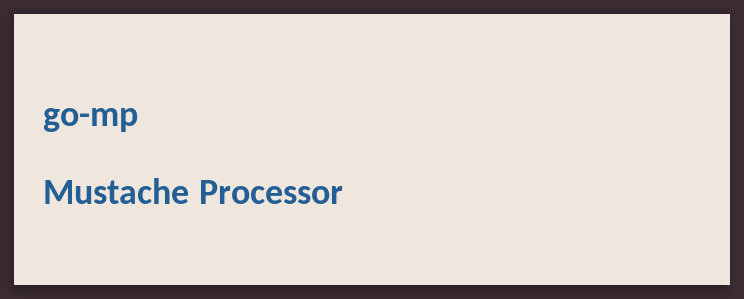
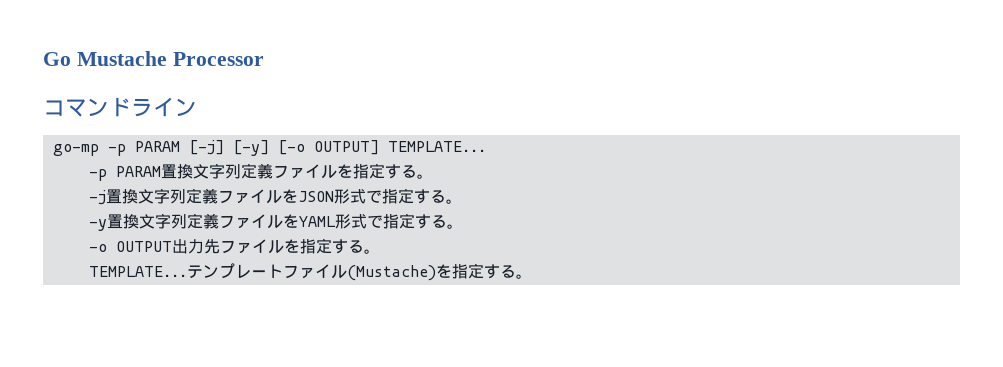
- go-mp
- Mustache Processor
+ Go Mustache Processor
+ コマンドライン
+ go-mp -p PARAM [-j] [-y] [-o OUTPUT] TEMPLATE...
+ -p PARAM置換文字列定義ファイルを指定する。
+ -j置換文字列定義ファイルをJSON形式で指定する。
+ -y置換文字列定義ファイルをYAML形式で指定する。
+ -o OUTPUT出力先ファイルを指定する。
+ TEMPLATE...テンプレートファイル(Mustache)を指定する。

